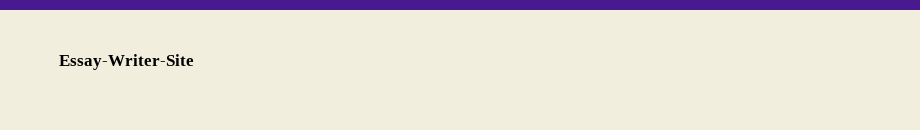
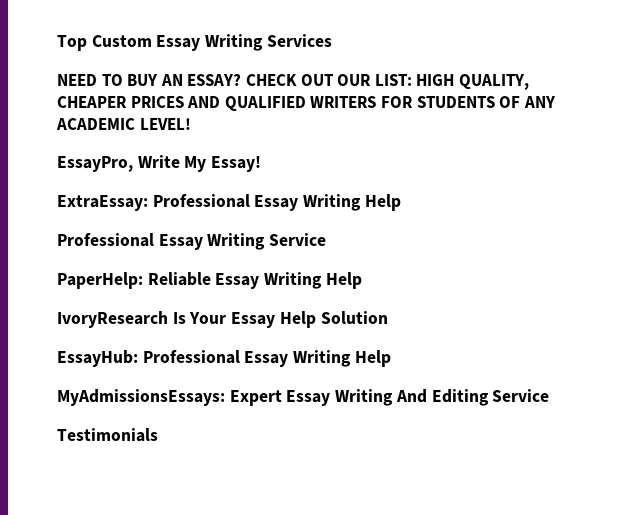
- Essay-Writer-Site
+ Top Custom Essay Writing Services
+ NEED TO BUY AN ESSAY? CHECK OUT OUR LIST: HIGH QUALITY, CHEAPER PRICES AND QUALIFIED WRITERS FOR STUDENTS OF ANY ACADEMIC LEVEL!
+ EssayPro, Write My Essay!
+ ExtraEssay: Professional Essay Writing Help
+ Professional Essay Writing Service
+ PaperHelp: Reliable Essay Writing Help
+ IvoryResearch Is Your Essay Help Solution
+ EssayHub: Professional Essay Writing Help
+ MyAdmissionsEssays: Expert Essay Writing And Editing Service
+ Testimonials

